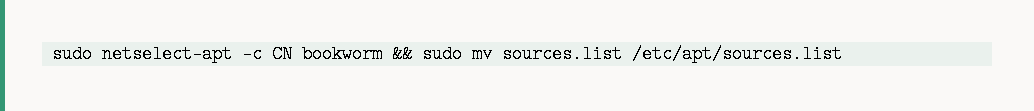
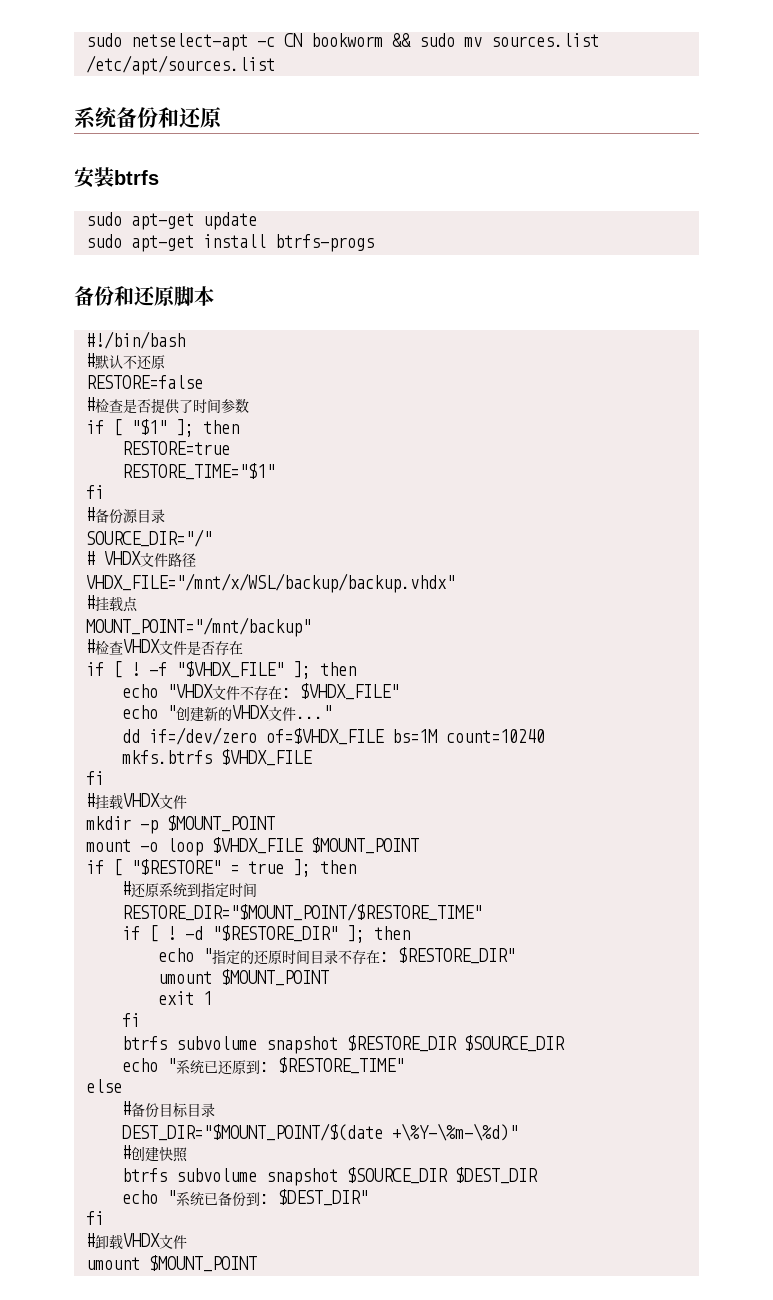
+ 系统备份和还原
+ 安装btrfs
+ sudo apt-get update
+ sudo apt-get install btrfs-progs
+ 备份和还原脚本
+ #!/bin/bash
+ #默认不还原
+ RESTORE=false
+ #检查是否提供了时间参数
+ if [ "$1" ]; then
+ RESTORE=true
+ RESTORE_TIME="$1"
+ fi
+ #备份源目录
+ SOURCE_DIR="/"
+ # VHDX文件路径
+ VHDX_FILE="/mnt/x/WSL/backup/backup.vhdx"
+ #挂载点
+ MOUNT_POINT="/mnt/backup"
+ #检查VHDX文件是否存在
+ if [ ! -f "$VHDX_FILE" ]; then
+ echo "VHDX文件不存在: $VHDX_FILE"
+ echo "创建新的VHDX文件..."
+ dd if=/dev/zero of=$VHDX_FILE bs=1M count=10240
+ mkfs.btrfs $VHDX_FILE
+ fi
+ #挂载VHDX文件
+ mkdir -p $MOUNT_POINT
+ mount -o loop $VHDX_FILE $MOUNT_POINT
+ if [ "$RESTORE" = true ]; then
+ #还原系统到指定时间
+ RESTORE_DIR="$MOUNT_POINT/$RESTORE_TIME"
+ if [ ! -d "$RESTORE_DIR" ]; then
+ echo "指定的还原时间目录不存在: $RESTORE_DIR"
+ umount $MOUNT_POINT
+ exit 1
+ fi
+ btrfs subvolume snapshot $RESTORE_DIR $SOURCE_DIR
+ echo "系统已还原到: $RESTORE_TIME"
+ else
+ #备份目标目录
+ DEST_DIR="$MOUNT_POINT/$(date +\%Y-\%m-\%d)"
+ #创建快照
+ btrfs subvolume snapshot $SOURCE_DIR $DEST_DIR
+ echo "系统已备份到: $DEST_DIR"
+ fi
+ #卸载VHDX文件
+ umount $MOUNT_POINT

